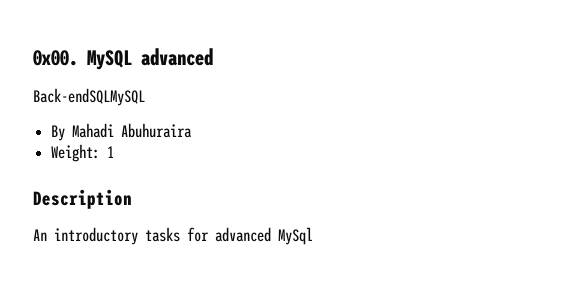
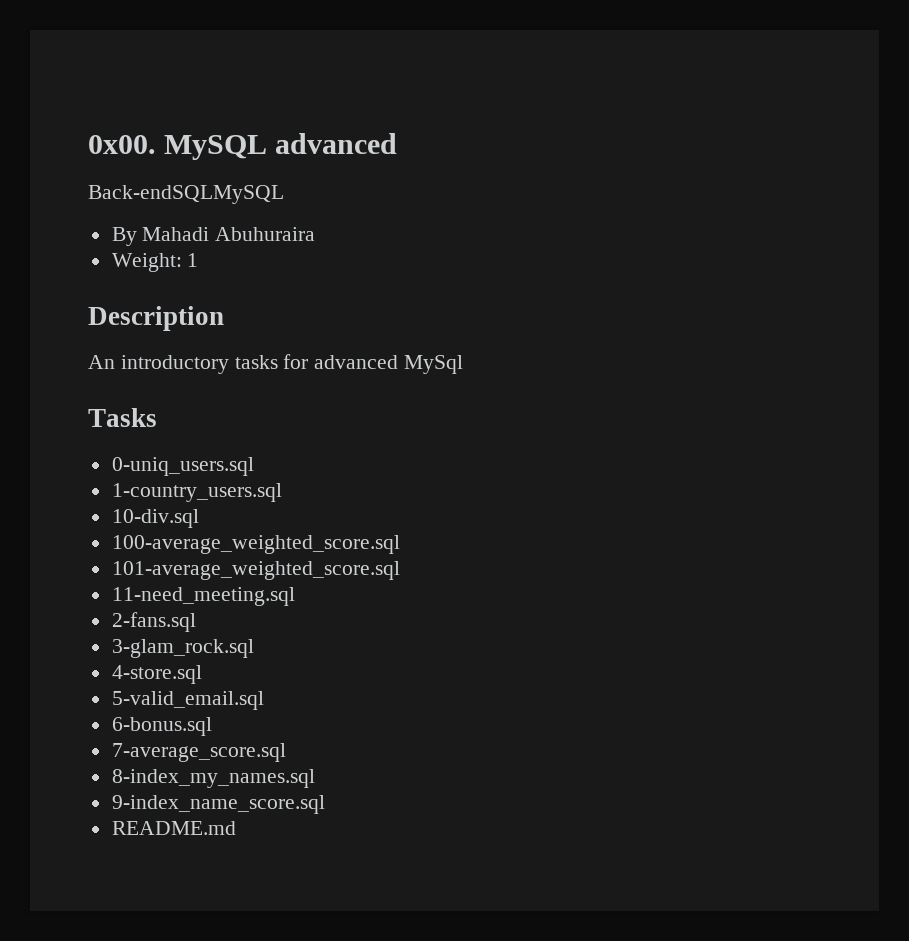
+ Tasks
+ 0-uniq_users.sql
+ 1-country_users.sql
+ 10-div.sql
+ 100-average_weighted_score.sql
+ 101-average_weighted_score.sql
+ 11-need_meeting.sql
+ 2-fans.sql
+ 3-glam_rock.sql
+ 4-store.sql
+ 5-valid_email.sql
+ 6-bonus.sql
+ 7-average_score.sql
+ 8-index_my_names.sql
+ 9-index_name_score.sql
+ README.md

